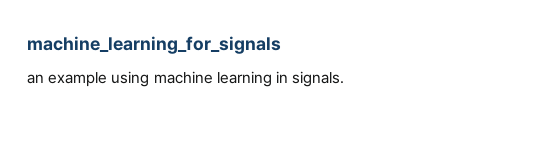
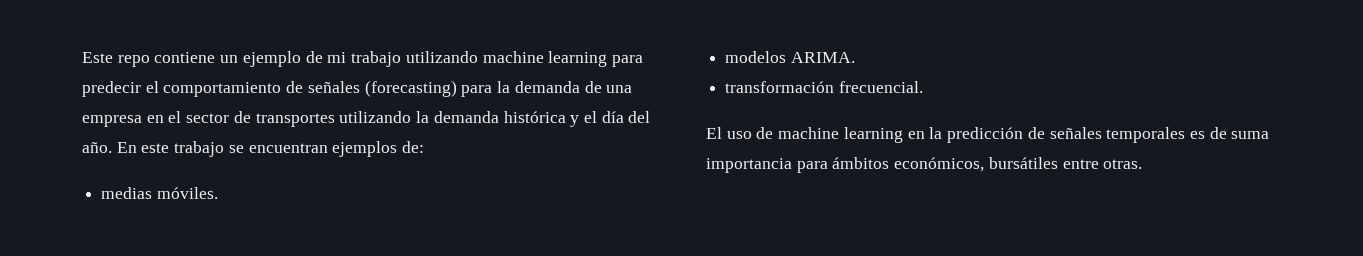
- machine_learning_for_signals
- an example using machine learning in signals.
+ Este repo contiene un ejemplo de mi trabajo utilizando machine learning para predecir el comportamiento de señales (forecasting) para la demanda de una empresa en el sector de transportes utilizando la demanda histórica y el día del año. En este trabajo se encuentran ejemplos de:
+ medias móviles.
+ modelos ARIMA.
+ transformación frecuencial.
+ El uso de machine learning en la predicción de señales temporales es de suma importancia para ámbitos económicos, bursátiles entre otras.

